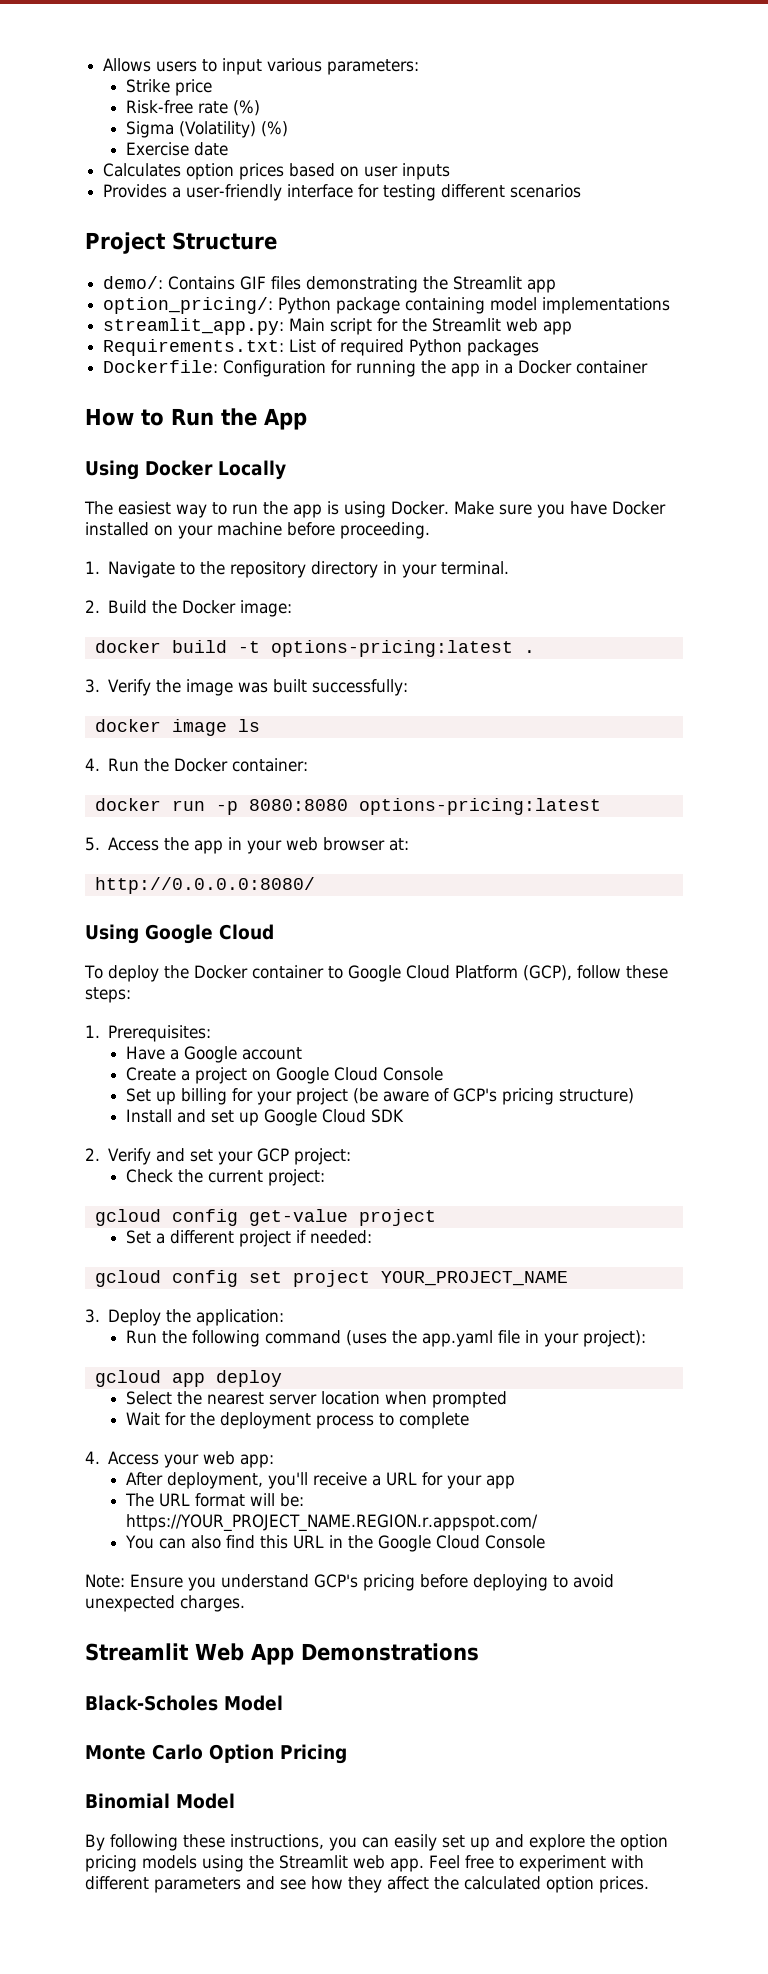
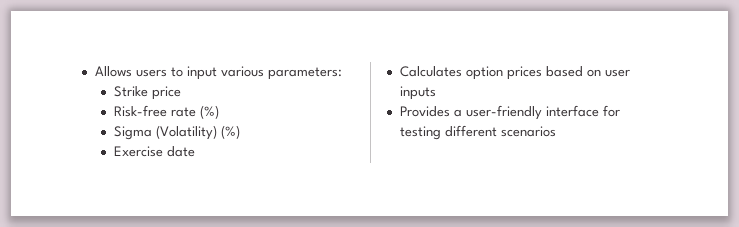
- Project Structure
- demo/: Contains GIF files demonstrating the Streamlit app
- option_pricing/: Python package containing model implementations
- streamlit_app.py: Main script for the Streamlit web app
- Requirements.txt: List of required Python packages
- Dockerfile: Configuration for running the app in a Docker container
- How to Run the App
- Using Docker Locally
- The easiest way to run the app is using Docker. Make sure you have Docker installed on your machine before proceeding.
- 1. Navigate to the repository directory in your terminal.
- 2. Build the Docker image:
- docker build -t options-pricing:latest .
- 3. Verify the image was built successfully:
- docker image ls
- 4. Run the Docker container:
- docker run -p 8080:8080 options-pricing:latest
- 5. Access the app in your web browser at:
- http://0.0.0.0:8080/
- Using Google Cloud
- To deploy the Docker container to Google Cloud Platform (GCP), follow these steps:
- 1. Prerequisites:
- Have a Google account
- Create a project on Google Cloud Console
- Set up billing for your project (be aware of GCP's pricing structure)
- Install and set up Google Cloud SDK
- 2. Verify and set your GCP project:
- Check the current project:
- gcloud config get-value project
- Set a different project if needed:
- gcloud config set project YOUR_PROJECT_NAME
- 3. Deploy the application:
- Run the following command (uses the app.yaml file in your project):
- gcloud app deploy
- Select the nearest server location when prompted
- Wait for the deployment process to complete
- 4. Access your web app:
- After deployment, you'll receive a URL for your app
- The URL format will be: https://YOUR_PROJECT_NAME.REGION.r.appspot.com/
- You can also find this URL in the Google Cloud Console
- Note: Ensure you understand GCP's pricing before deploying to avoid unexpected charges.
- Streamlit Web App Demonstrations
- Black-Scholes Model
- Monte Carlo Option Pricing
- Binomial Model
- By following these instructions, you can easily set up and explore the option pricing models using the Streamlit web app. Feel free to experiment with different parameters and see how they affect the calculated option prices.

